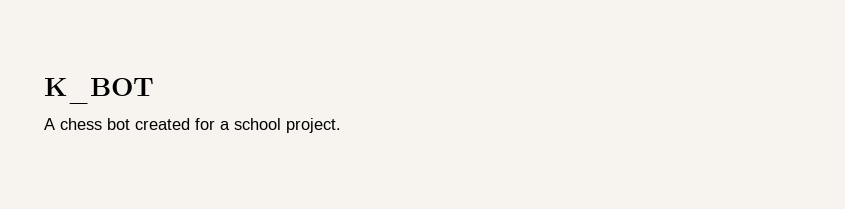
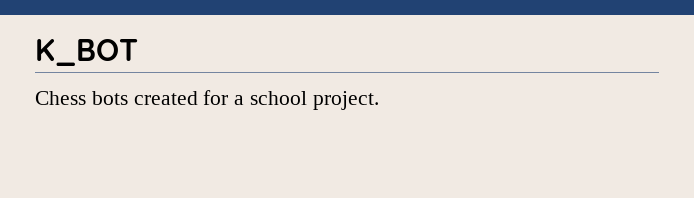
- A chess bot created for a school project.
+ Chess bots created for a school project.

